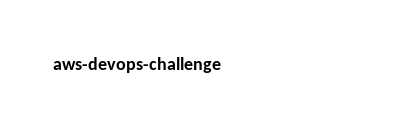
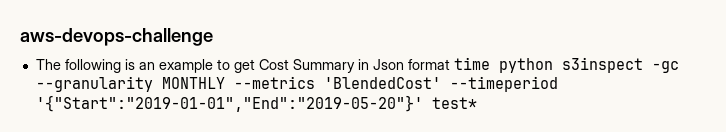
+ The following is an example to get Cost Summary in Json format time python s3inspect -gc --granularity MONTHLY --metrics 'BlendedCost' --timeperiod '{"Start":"2019-01-01","End":"2019-05-20"}' test*

